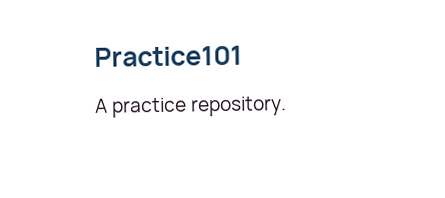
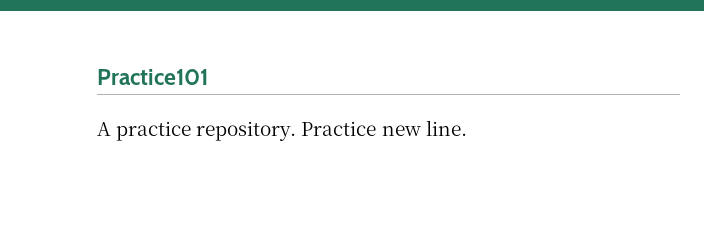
+ Practice new line.

